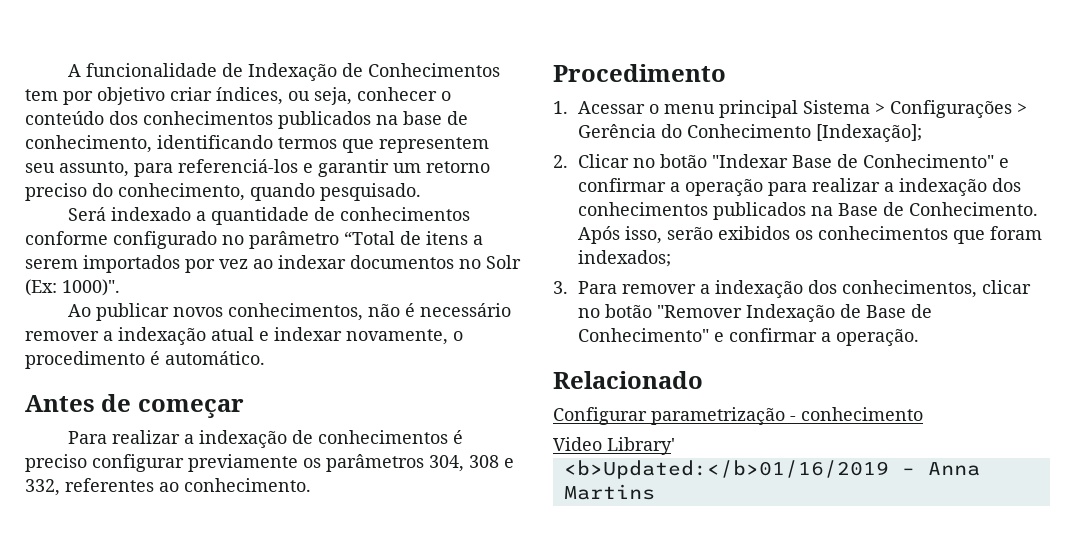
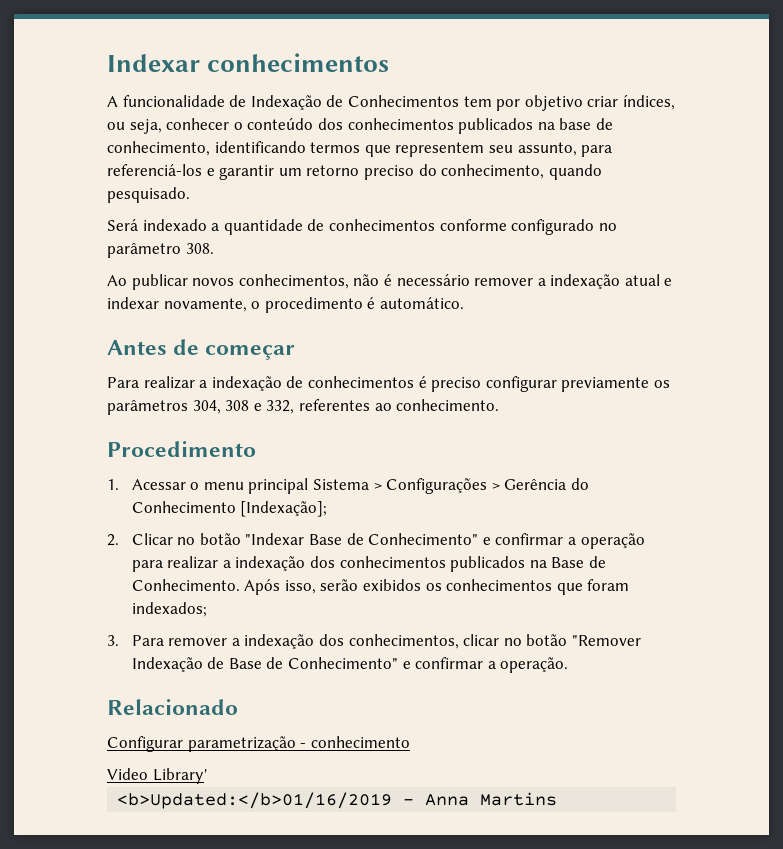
+ Indexar conhecimentos
- Será indexado a quantidade de conhecimentos conforme configurado no parâmetro “Total de itens a serem importados por vez ao indexar documentos no Solr (Ex: 1000)".
+ Será indexado a quantidade de conhecimentos conforme configurado no parâmetro 308.

